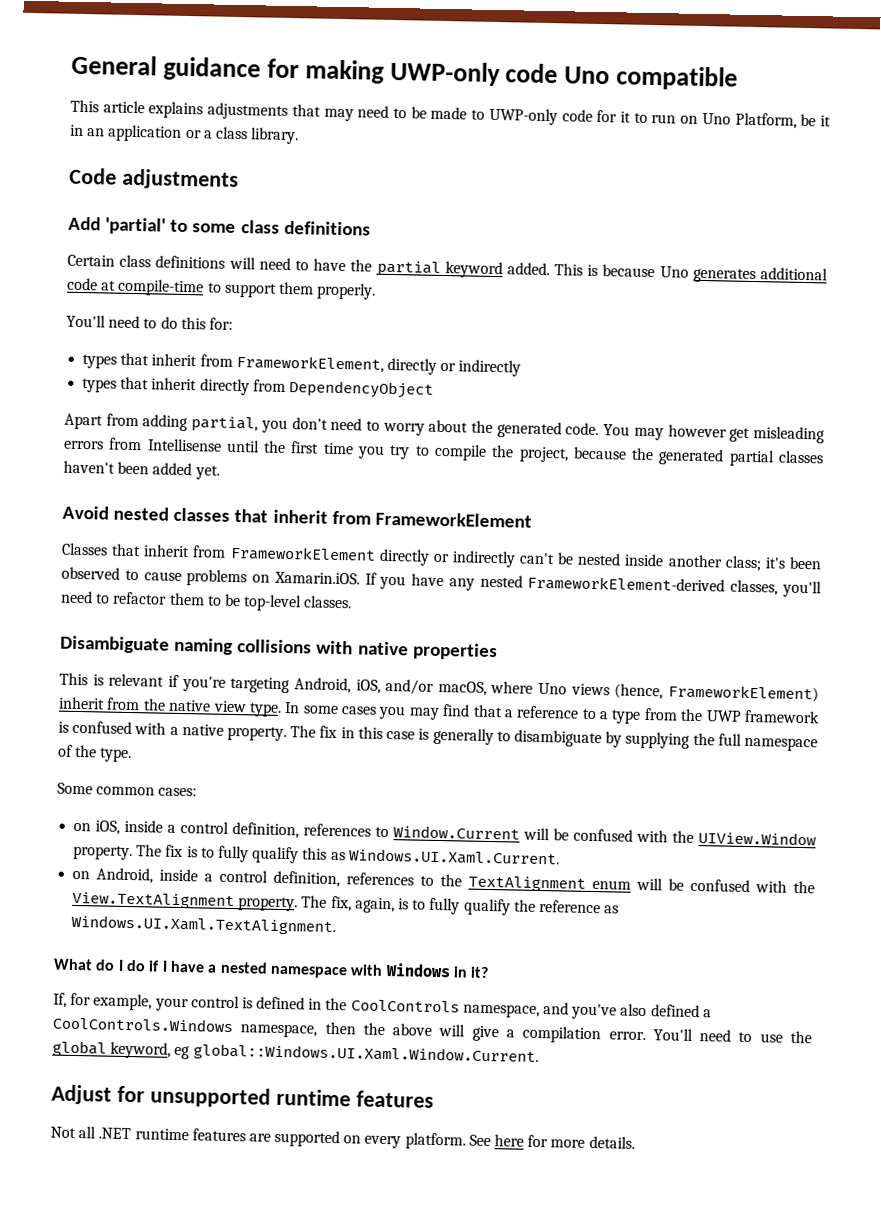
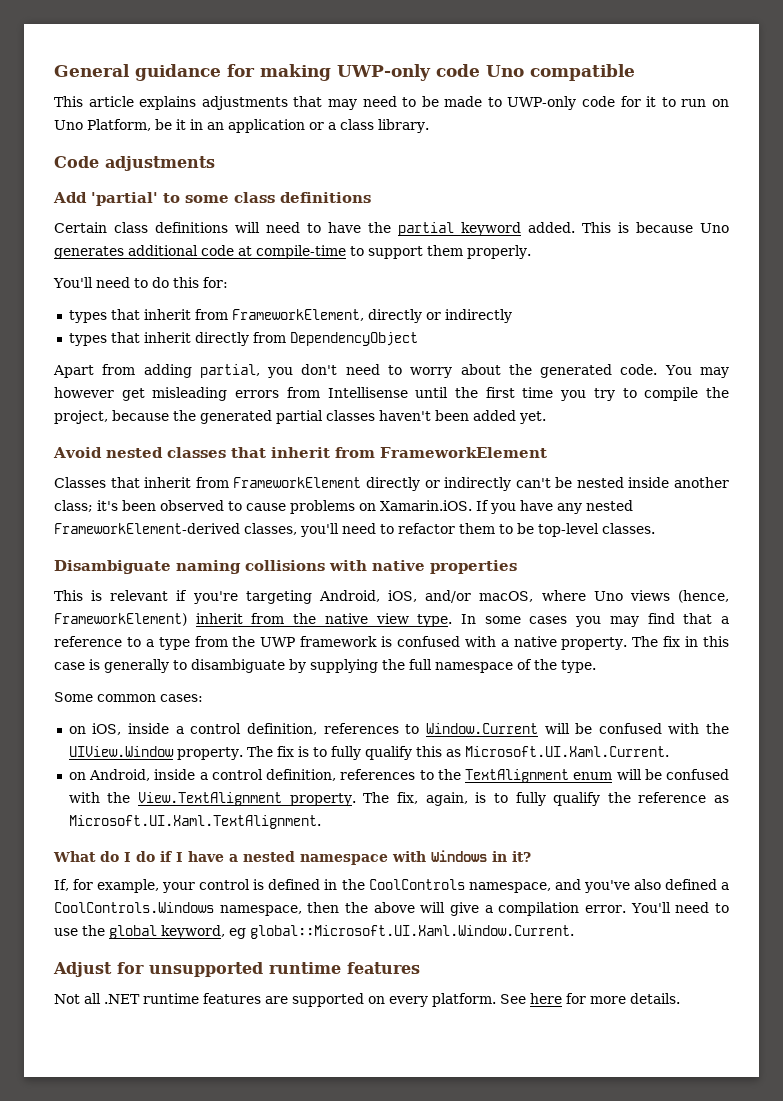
- The fix is to fully qualify this as Windows.UI.Xaml.Current.
+ The fix is to fully qualify this as Microsoft.UI.Xaml.Current.
- The fix, again, is to fully qualify the reference as Windows.UI.Xaml.TextAlignment.
+ The fix, again, is to fully qualify the reference as Microsoft.UI.Xaml.TextAlignment.
- You'll need to use the global keyword, eg global::Windows.UI.Xaml.Window.Current.
+ You'll need to use the global keyword, eg global::Microsoft.UI.Xaml.Window.Current.

